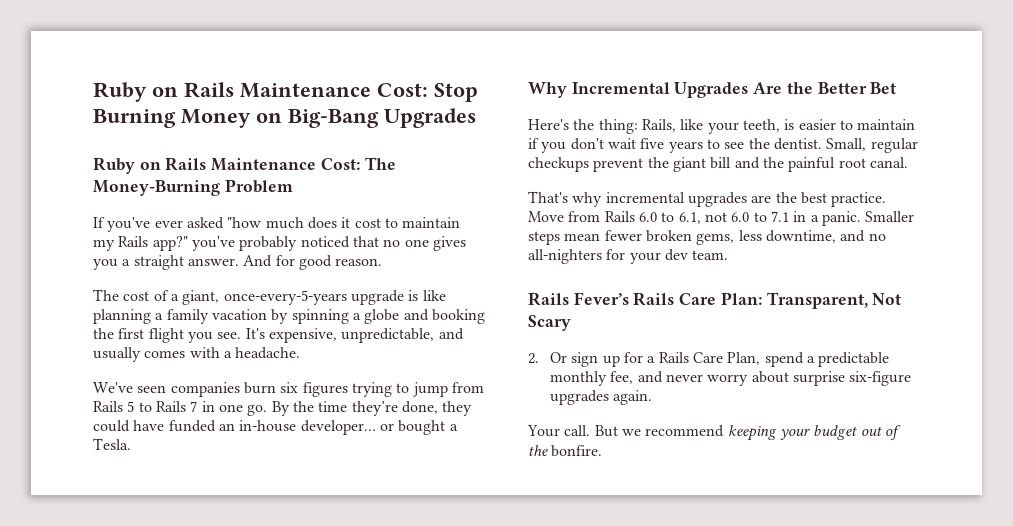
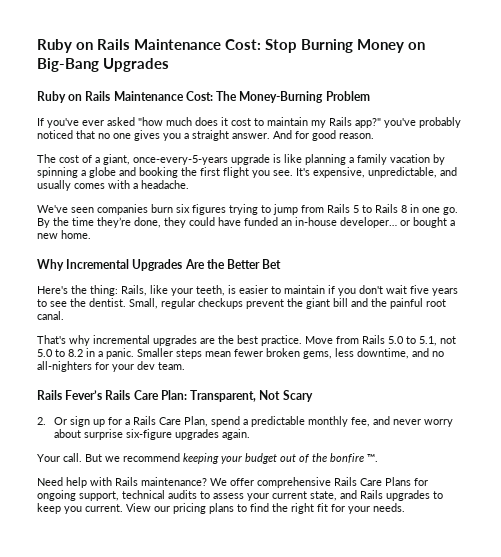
- We've seen companies burn six figures trying to jump from Rails 5 to Rails 7 in one go.
+ We've seen companies burn six figures trying to jump from Rails 5 to Rails 8 in one go.
- By the time they’re done, they could have funded an in-house developer… or bought a Tesla.
+ By the time they’re done, they could have funded an in-house developer… or bought a new home.
- Move from Rails 6.0 to 6.1, not 6.0 to 7.1 in a panic.
+ Move from Rails 5.0 to 5.1, not 5.0 to 8.2 in a panic.
- But we recommend keeping your budget out of the bonfire.
+ But we recommend keeping your budget out of the bonfire ™.
+ Need help with Rails maintenance? We offer comprehensive Rails Care Plans for ongoing support, technical audits to assess your current state, and Rails upgrades to keep you current. View our pricing plans to find the right fit for your needs.

